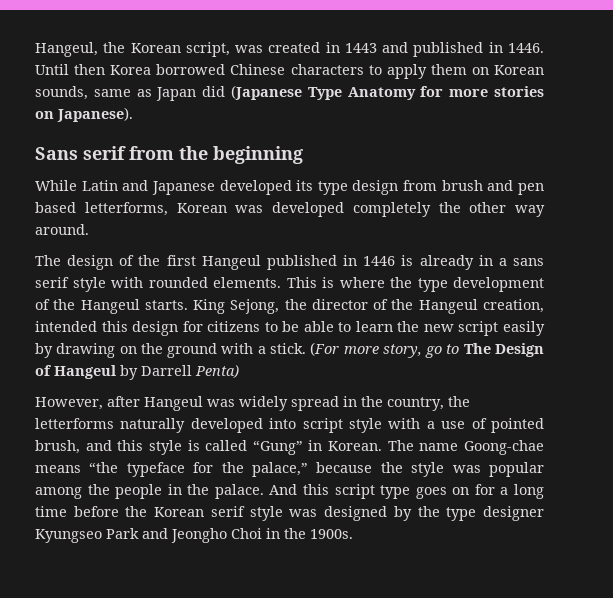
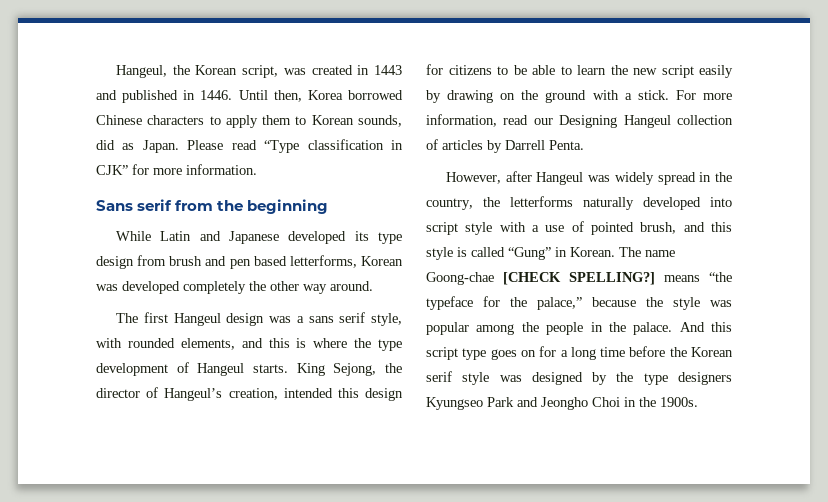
- Until then Korea borrowed Chinese characters to apply them on Korean sounds, same as Japan did (Japanese Type Anatomy for more stories on Japanese).
+ Until then, Korea borrowed Chinese characters to apply them to Korean sounds, did as Japan. Please read “Type classification in CJK” for more information.
- The design of the first Hangeul published in 1446 is already in a sans serif style with rounded elements. This is where the type development of the Hangeul starts.
+ The first Hangeul design was a sans serif style, with rounded elements, and this is where the type development of Hangeul starts.
- King Sejong, the director of the Hangeul creation, intended this design for citizens to be able to learn the new script easily by drawing on the ground with a stick.
+ King Sejong, the director of Hangeul’s creation, intended this design for citizens to be able to learn the new script easily by drawing on the ground with a stick.
- (For more story, go to The Design of Hangeul by Darrell Penta)
+ For more information, read our Designing Hangeul collection of articles by Darrell Penta.
- The name Goong-chae means “the typeface for the palace,” because the style was popular among the people in the palace.
+ The name Goong-chae [CHECK SPELLING?] means “the typeface for the palace,” because the style was popular among the people in the palace.
- And this script type goes on for a long time before the Korean serif style was designed by the type designer Kyungseo Park and Jeongho Choi in the 1900s.
+ And this script type goes on for a long time before the Korean serif style was designed by the type designers Kyungseo Park and Jeongho Choi in the 1900s.

